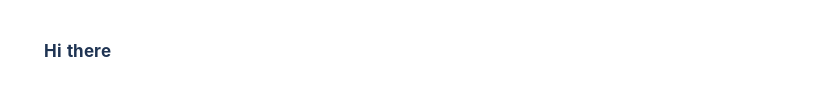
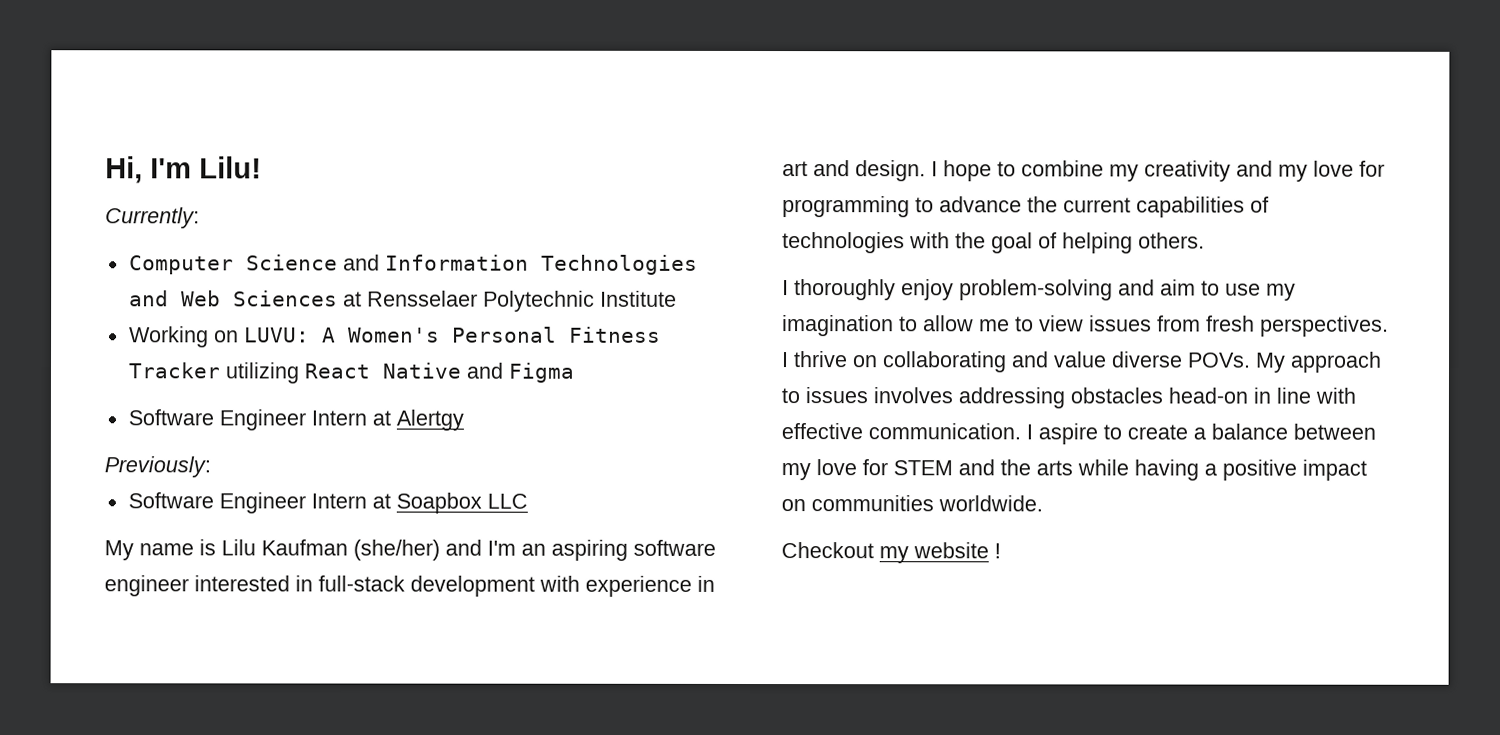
- Hi there
+ Hi, I'm Lilu!
+ Currently:
+ Computer Science and Information Technologies and Web Sciences at Rensselaer Polytechnic Institute
+ Working on LUVU: A Women's Personal Fitness Tracker utilizing React Native and Figma
+ Software Engineer Intern at Alertgy
+ Previously:
+ Software Engineer Intern at Soapbox LLC
+ My name is Lilu Kaufman (she/her) and I'm an aspiring software engineer interested in full-stack development with experience in art and design. I hope to combine my creativity and my love for programming to advance the current capabilities of technologies with the goal of helping others.
+ I thoroughly enjoy problem-solving and aim to use my imagination to allow me to view issues from fresh perspectives. I thrive on collaborating and value diverse POVs. My approach to issues involves addressing obstacles head-on in line with effective communication. I aspire to create a balance between my love for STEM and the arts while having a positive impact on communities worldwide.
+ Checkout my website !

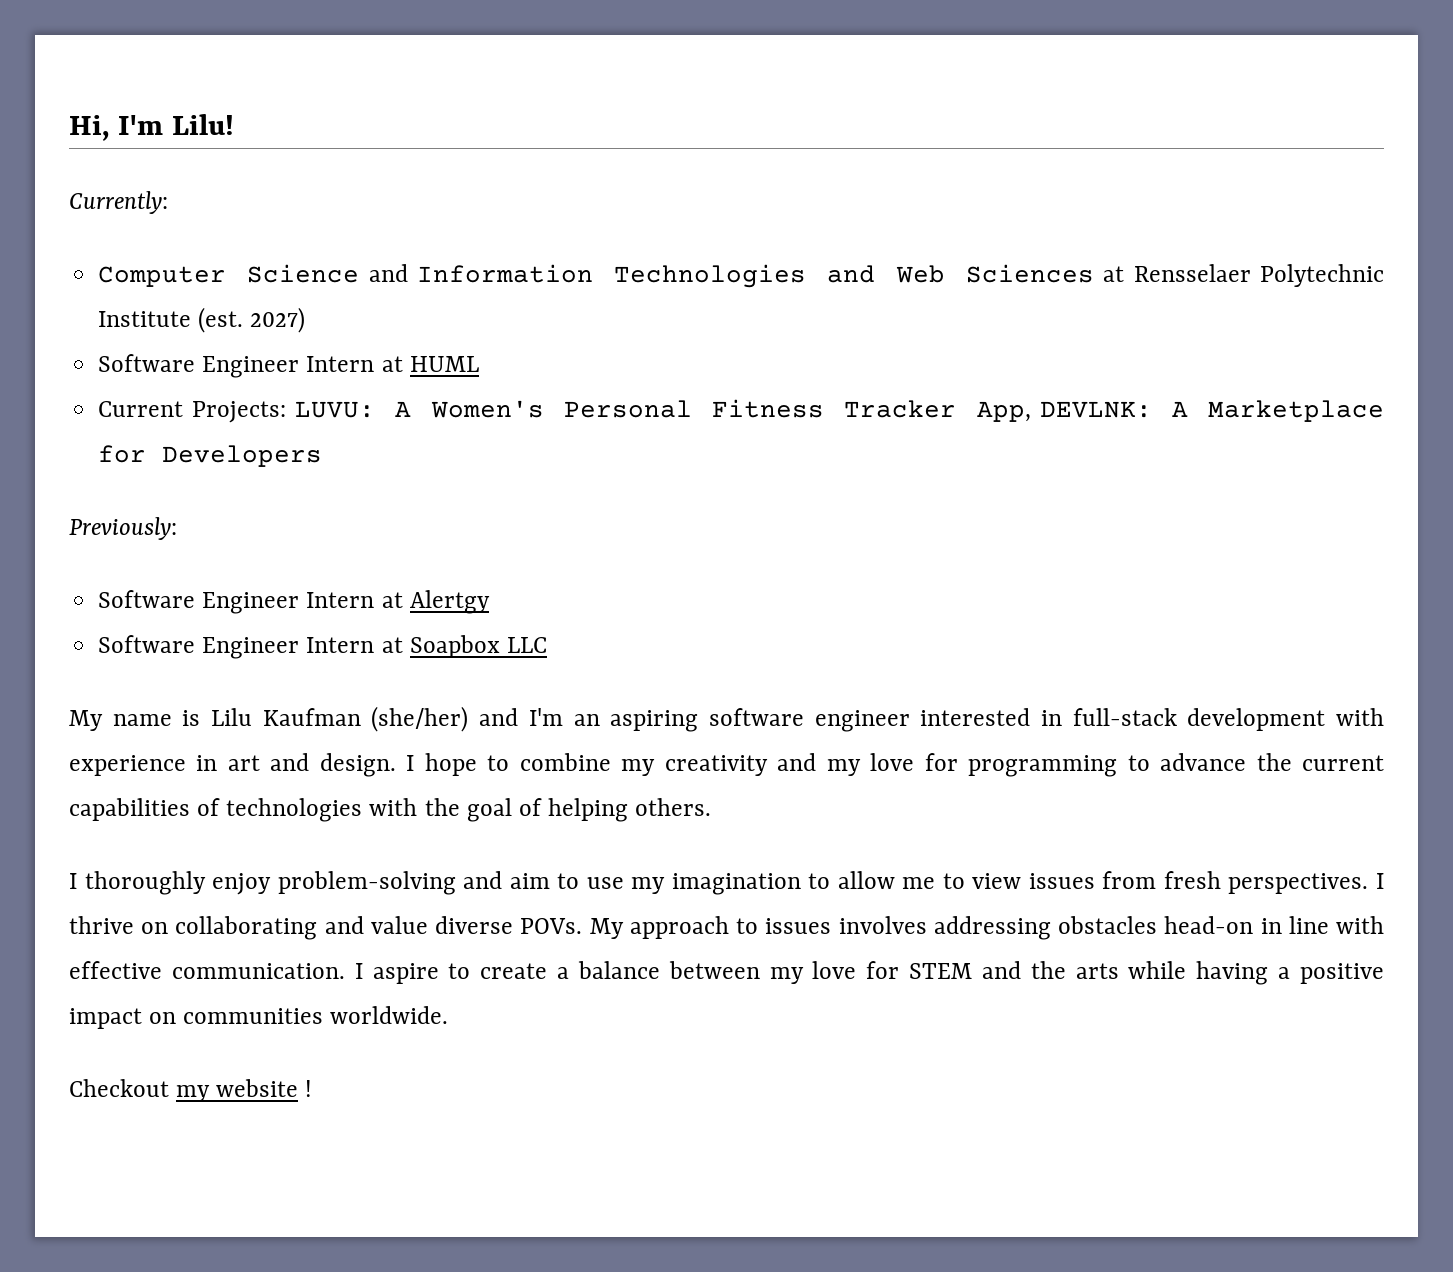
- Computer Science and Information Technologies and Web Sciences at Rensselaer Polytechnic Institute
- Working on LUVU: A Women's Personal Fitness Tracker utilizing React Native and Figma
+ Computer Science and Information Technologies and Web Sciences at Rensselaer Polytechnic Institute (est. 2027)
+ Software Engineer Intern at HUML
+ Current Projects: LUVU: A Women's Personal Fitness Tracker App, DEVLNK: A Marketplace for Developers
+ Previously:
- Previously:

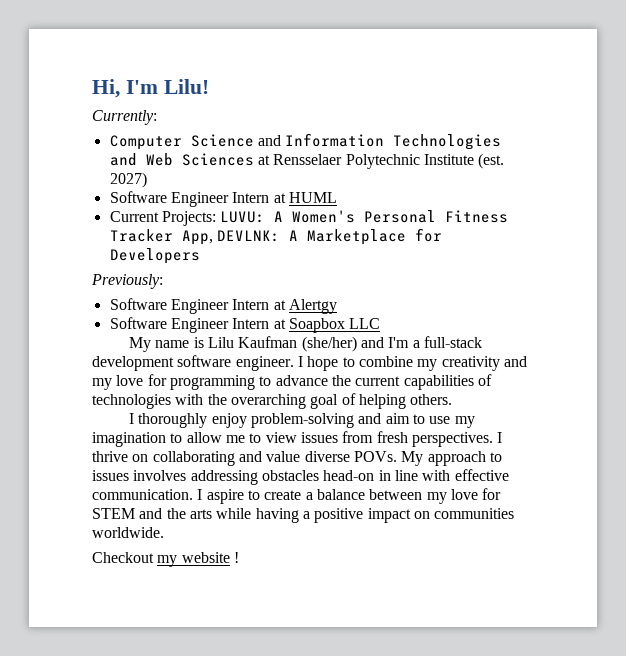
- My name is Lilu Kaufman (she/her) and I'm an aspiring software engineer interested in full-stack development with experience in art and design.
+ My name is Lilu Kaufman (she/her) and I'm a full-stack development software engineer.
- I hope to combine my creativity and my love for programming to advance the current capabilities of technologies with the goal of helping others.
+ I hope to combine my creativity and my love for programming to advance the current capabilities of technologies with the overarching goal of helping others.

